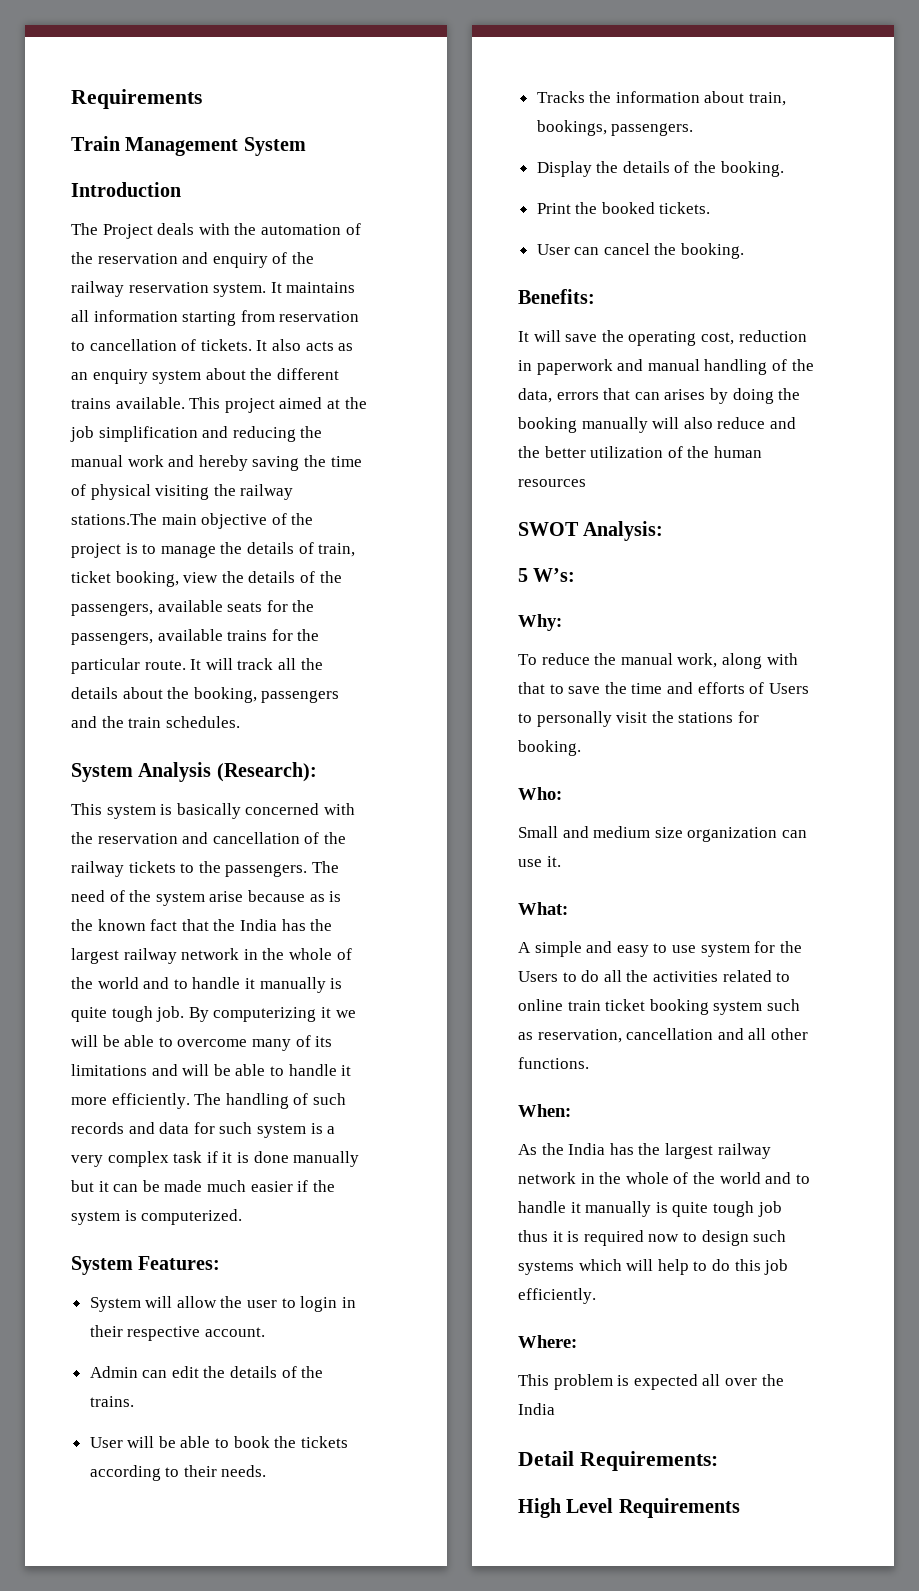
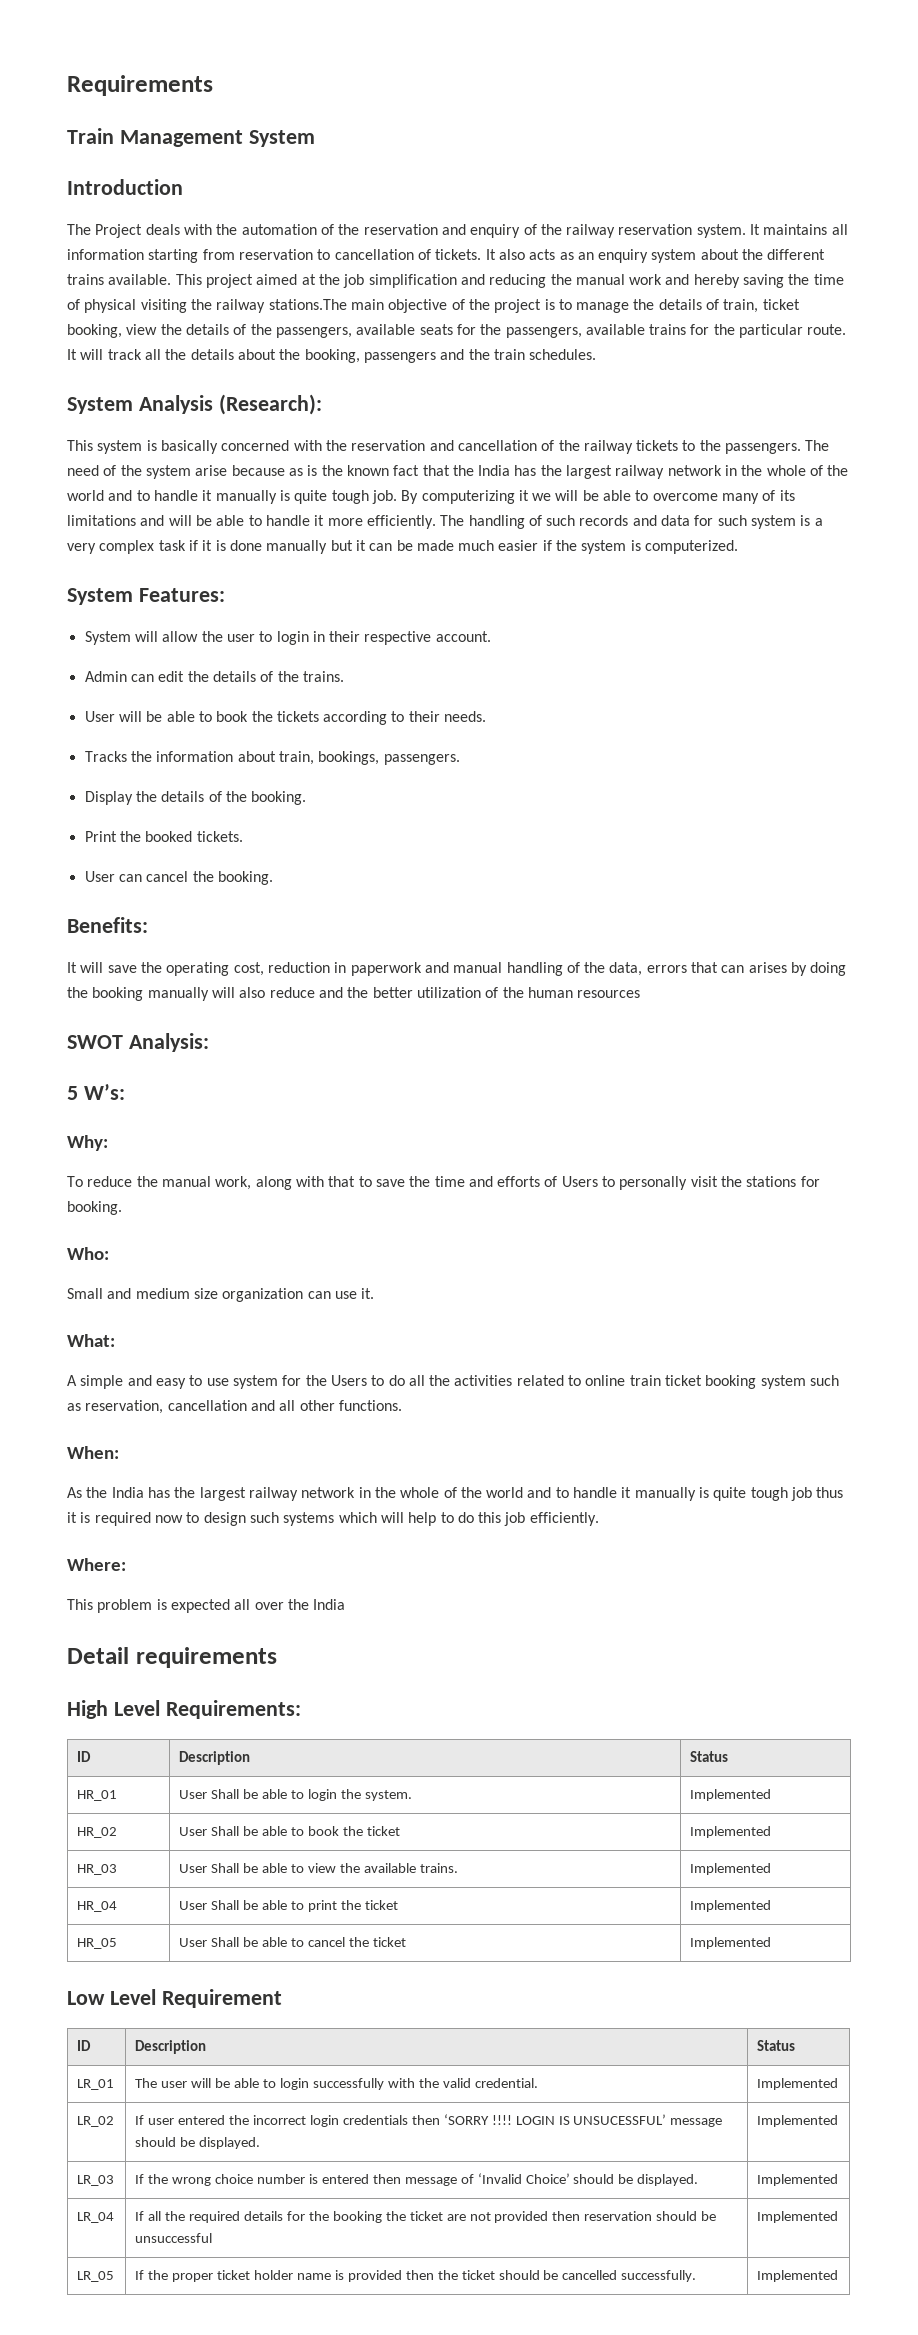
- Detail Requirements:
+ Detail requirements
- High Level Requirements
+ High Level Requirements:
+ ID | Description | Status
+ HR_01 | User Shall be able to login the system. | Implemented
+ HR_02 | User Shall be able to book the ticket | Implemented
+ HR_03 | User Shall be able to view the available trains. | Implemented
+ HR_04 | User Shall be able to print the ticket | Implemented
+ HR_05 | User Shall be able to cancel the ticket | Implemented
+ Low Level Requirement
+ ID | Description | Status
+ LR_01 | The user will be able to login successfully with the valid credential. | Implemented
+ LR_02 | If user entered the incorrect login credentials then ‘SORRY !!!! LOGIN IS UNSUCESSFUL’ message should be displayed. | Implemented
+ LR_03 | If the wrong choice number is entered then message of ‘Invalid Choice’ should be displayed. | Implemented
+ LR_04 | If all the required details for the booking the ticket are not provided then reservation should be unsuccessful | Implemented
+ LR_05 | If the proper ticket holder name is provided then the ticket should be cancelled successfully. | Implemented

